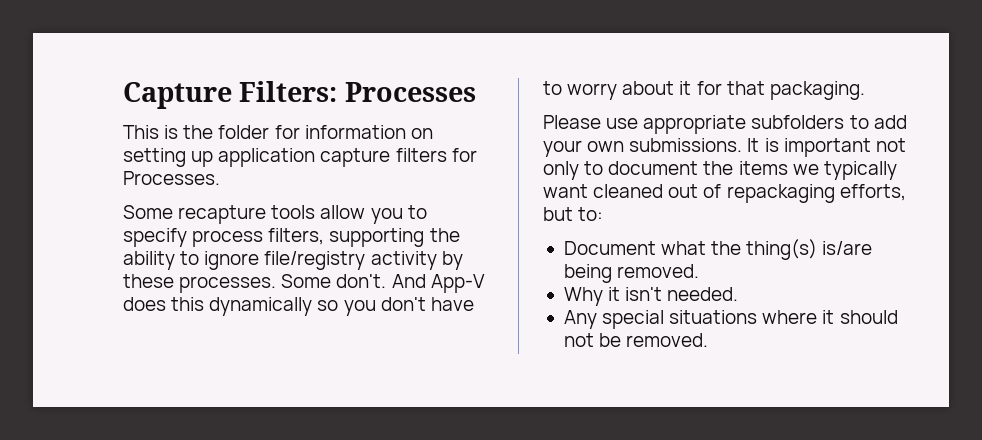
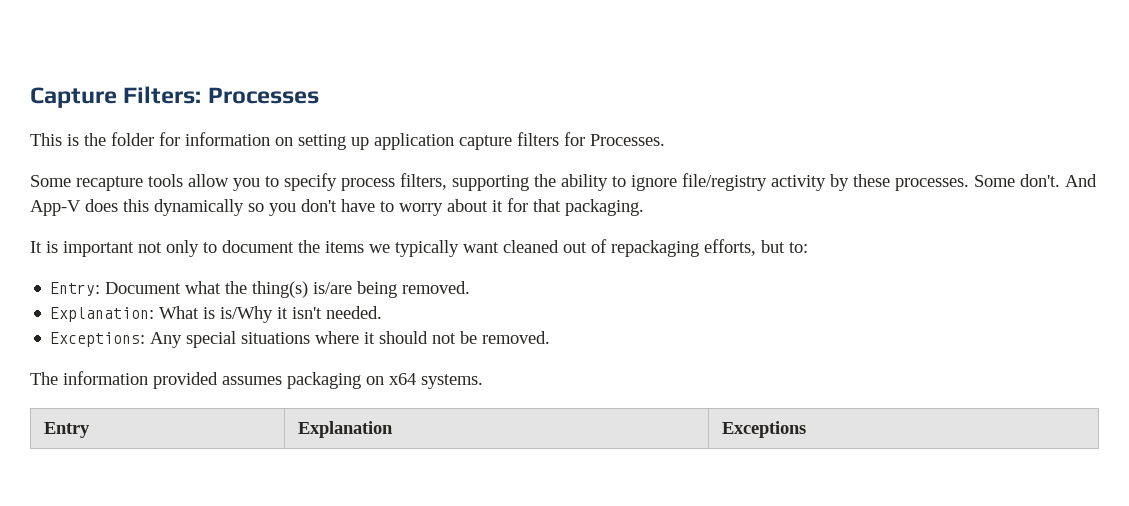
- Please use appropriate subfolders to add your own submissions.
- Document what the thing(s) is/are being removed.
+ Entry: Document what the thing(s) is/are being removed.
- Why it isn't needed.
+ Explanation: What is is/Why it isn't needed.
- Any special situations where it should not be removed.
+ Exceptions: Any special situations where it should not be removed.
+ The information provided assumes packaging on x64 systems.
+ Entry | Explanation | Exceptions

